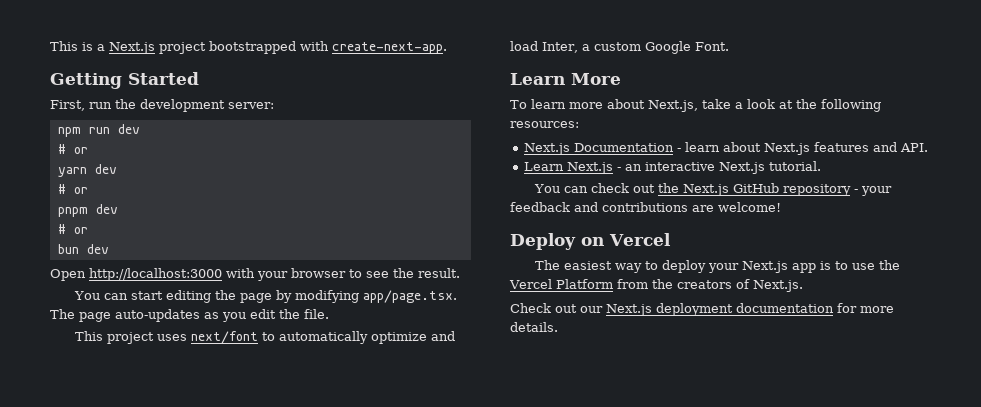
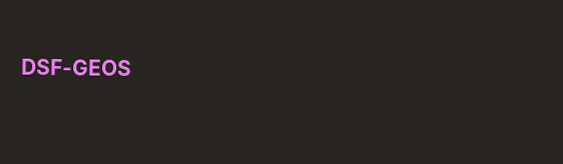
- This is a Next.js project bootstrapped with create-next-app.
- Getting Started
- First, run the development server:
- npm run dev
- # or
- yarn dev
- # or
- pnpm dev
- # or
- bun dev
- Open http://localhost:3000 with your browser to see the result.
- You can start editing the page by modifying app/page.tsx. The page auto-updates as you edit the file.
- This project uses next/font to automatically optimize and load Inter, a custom Google Font.
- Learn More
- To learn more about Next.js, take a look at the following resources:
- Next.js Documentation - learn about Next.js features and API.
- Learn Next.js - an interactive Next.js tutorial.
- You can check out the Next.js GitHub repository - your feedback and contributions are welcome!
- Deploy on Vercel
- The easiest way to deploy your Next.js app is to use the Vercel Platform from the creators of Next.js.
- Check out our Next.js deployment documentation for more details.
+ DSF-GEOS

